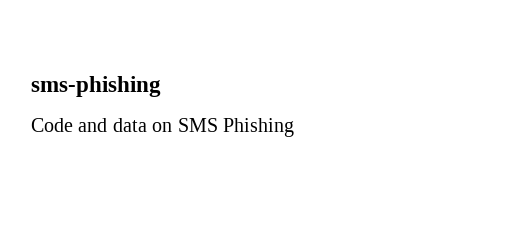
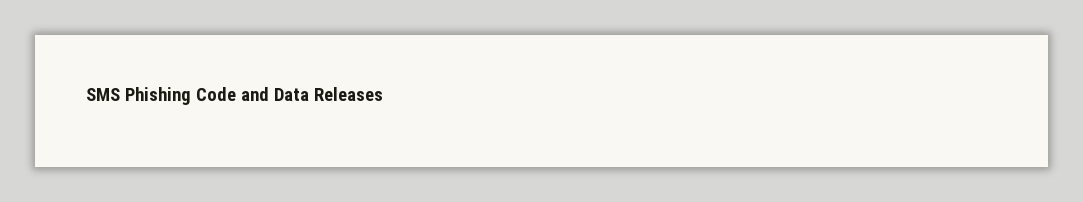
- sms-phishing
- Code and data on SMS Phishing
+ SMS Phishing Code and Data Releases

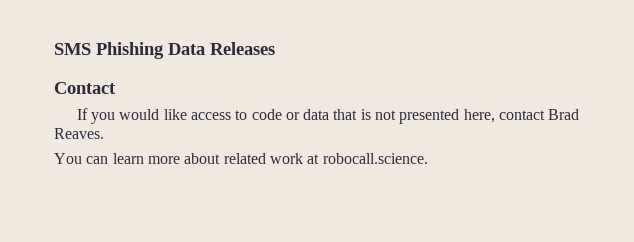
- SMS Phishing Code and Data Releases
+ SMS Phishing Data Releases
+ Contact
+ If you would like access to code or data that is not presented here, contact Brad Reaves.
+ You can learn more about related work at robocall.science.

